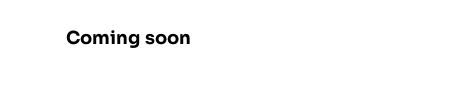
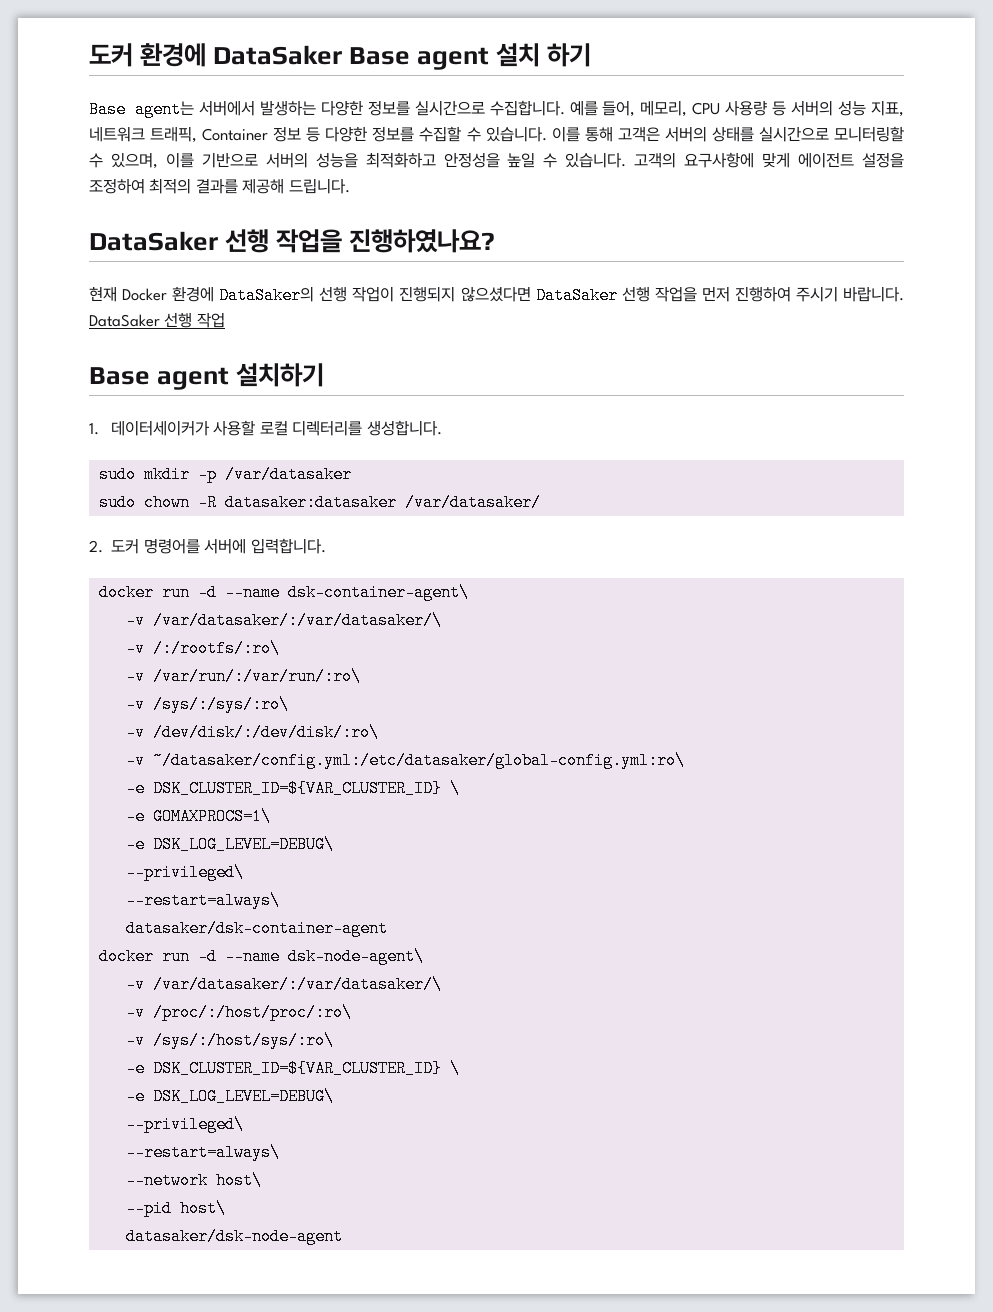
- Coming soon
+ 도커 환경에 DataSaker Base agent 설치 하기
+ Base agent는 서버에서 발생하는 다양한 정보를 실시간으로 수집합니다. 예를 들어, 메모리, CPU 사용량 등 서버의 성능 지표, 네트워크 트래픽, Container 정보 등 다양한 정보를 수집할 수 있습니다. 이를 통해 고객은 서버의 상태를 실시간으로 모니터링할 수 있으며, 이를 기반으로 서버의 성능을 최적화하고 안정성을 높일 수 있습니다. 고객의 요구사항에 맞게 에이전트 설정을 조정하여 최적의 결과를 제공해 드립니다.
+ DataSaker 선행 작업을 진행하였나요?
+ 현재 Docker 환경에 DataSaker의 선행 작업이 진행되지 않으셨다면 DataSaker 선행 작업을 먼저 진행하여 주시기 바랍니다. DataSaker 선행 작업
+ Base agent 설치하기
+ 1. 데이터세이커가 사용할 로컬 디렉터리를 생성합니다.
+ sudo mkdir -p /var/datasaker
+ sudo chown -R datasaker:datasaker /var/datasaker/
+ 2. 도커 명령어를 서버에 입력합니다.
+ docker run -d --name dsk-container-agent\
+ -v /var/datasaker/:/var/datasaker/\
+ -v /:/rootfs/:ro\
+ -v /var/run/:/var/run/:ro\
+ -v /sys/:/sys/:ro\
+ -v /dev/disk/:/dev/disk/:ro\
+ -v ~/datasaker/config.yml:/etc/datasaker/global-config.yml:ro\
+ -e DSK_CLUSTER_ID=${VAR_CLUSTER_ID} \
+ -e GOMAXPROCS=1\
+ -e DSK_LOG_LEVEL=DEBUG\
+ --privileged\
+ --restart=always\
+ datasaker/dsk-container-agent
+ docker run -d --name dsk-node-agent\
+ -v /var/datasaker/:/var/datasaker/\
+ -v /proc/:/host/proc/:ro\
+ -v /sys/:/host/sys/:ro\
+ -e DSK_CLUSTER_ID=${VAR_CLUSTER_ID} \
+ -e DSK_LOG_LEVEL=DEBUG\
+ --privileged\
+ --restart=always\
+ --network host\
+ --pid host\
+ datasaker/dsk-node-agent

